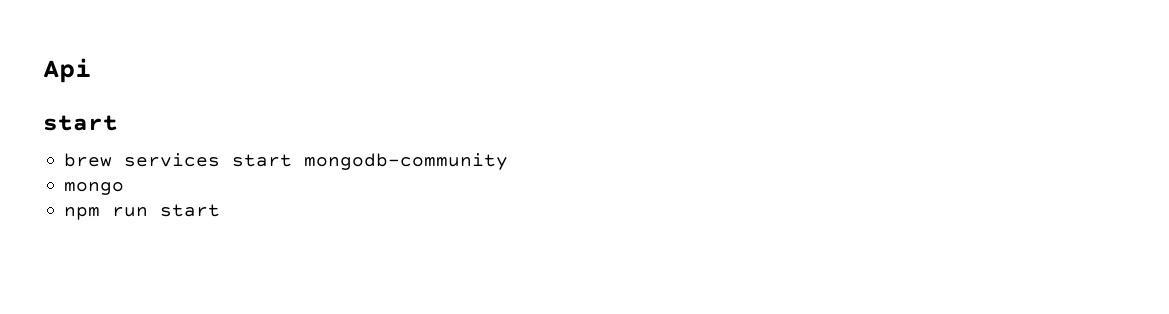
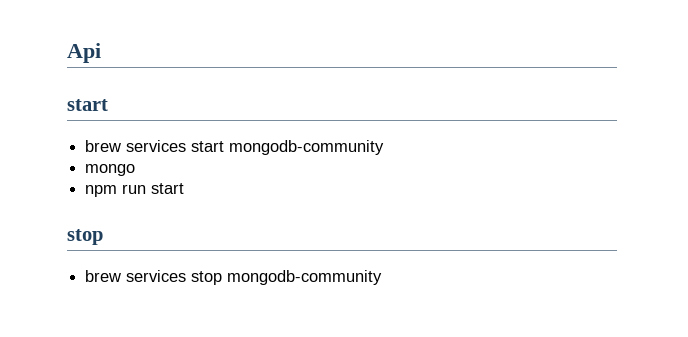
  npm run start
+ stop
+ brew services stop mongodb-community

